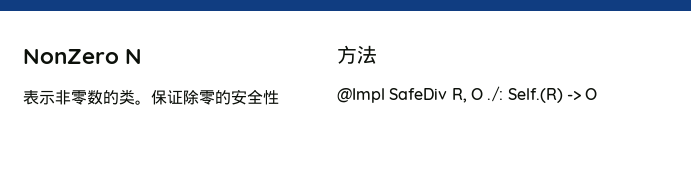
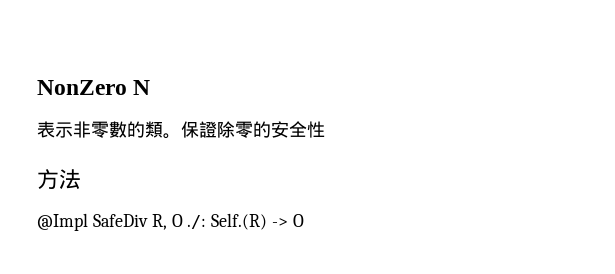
- 表示非零数的类。保证除零的安全性
+ 表示非零數的類。保證除零的安全性

